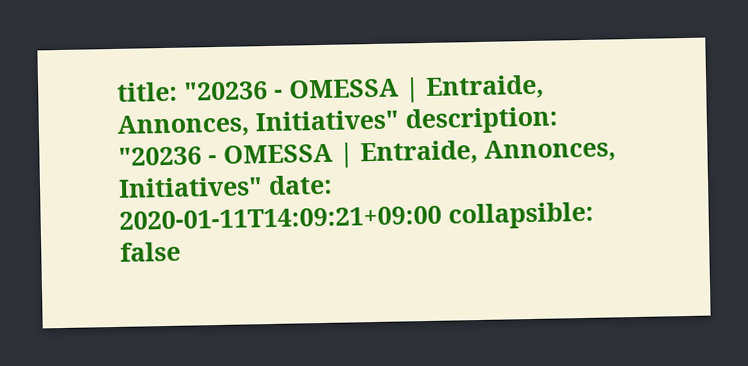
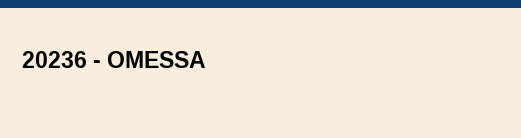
- title: "20236 - OMESSA | Entraide, Annonces, Initiatives" description: "20236 - OMESSA | Entraide, Annonces, Initiatives" date: 2020-01-11T14:09:21+09:00 collapsible: false
+ 20236 - OMESSA

